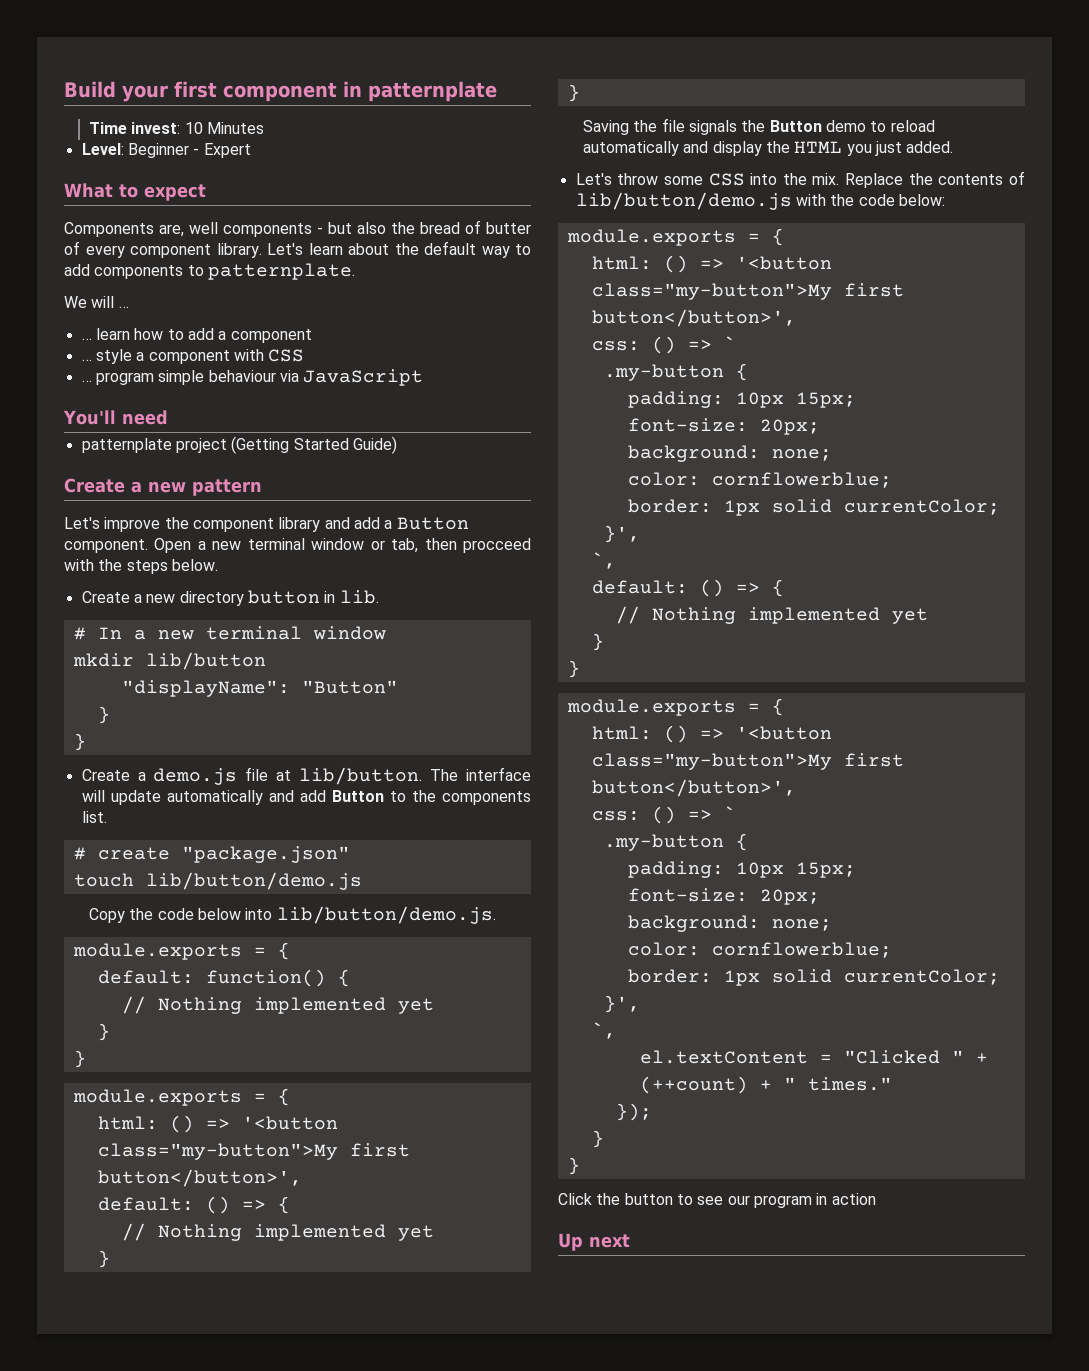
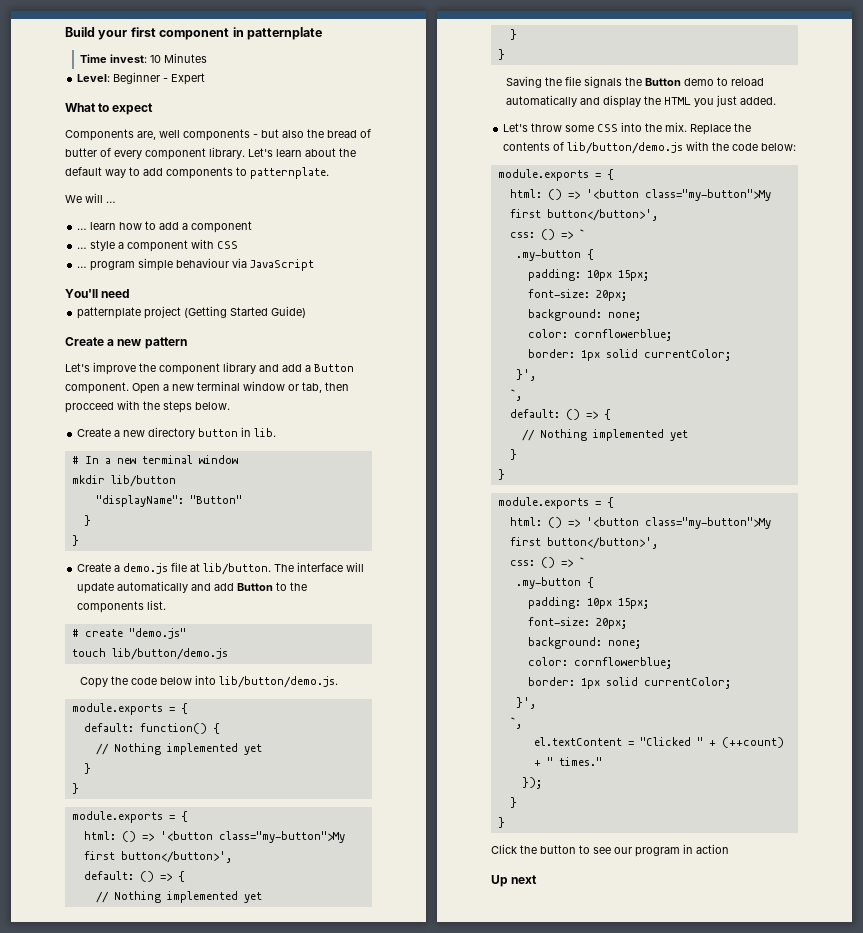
- # create "package.json"
+ # create "demo.js"

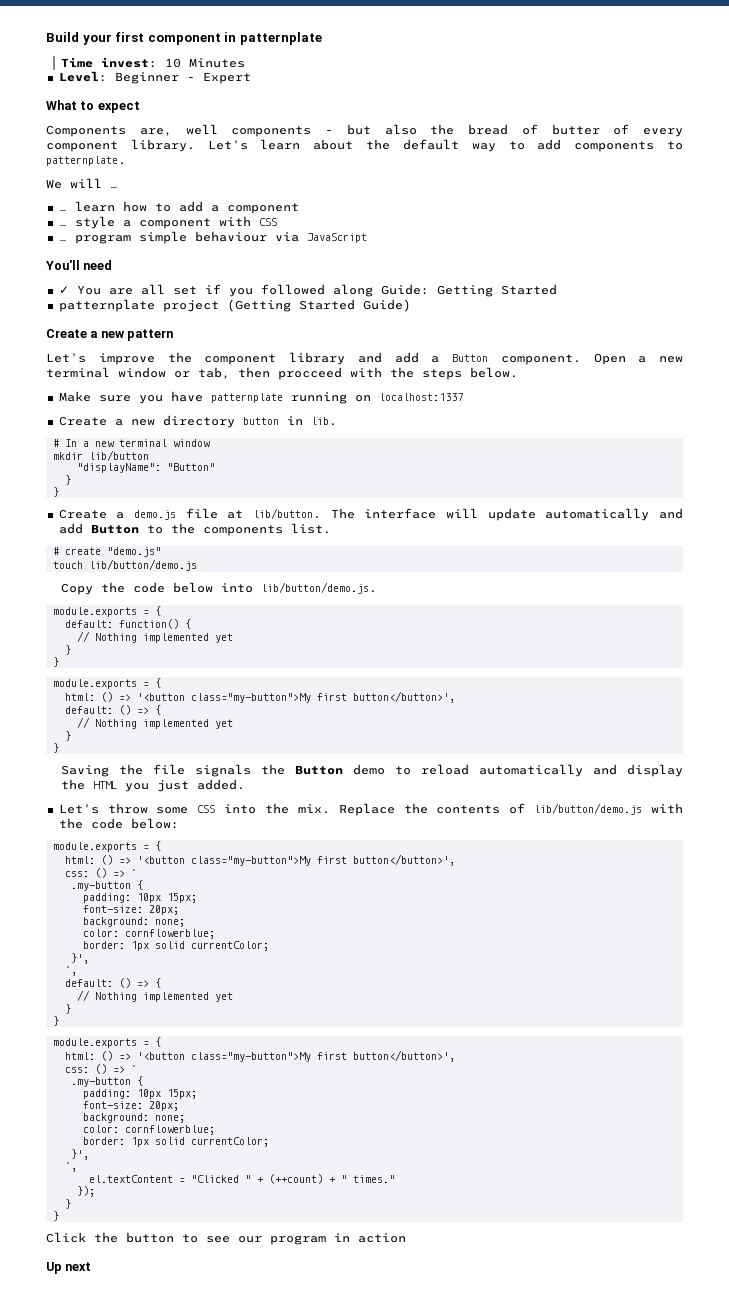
+ ✓ You are all set if you followed along Guide: Getting Started
+ Make sure you have patternplate running on localhost:1337

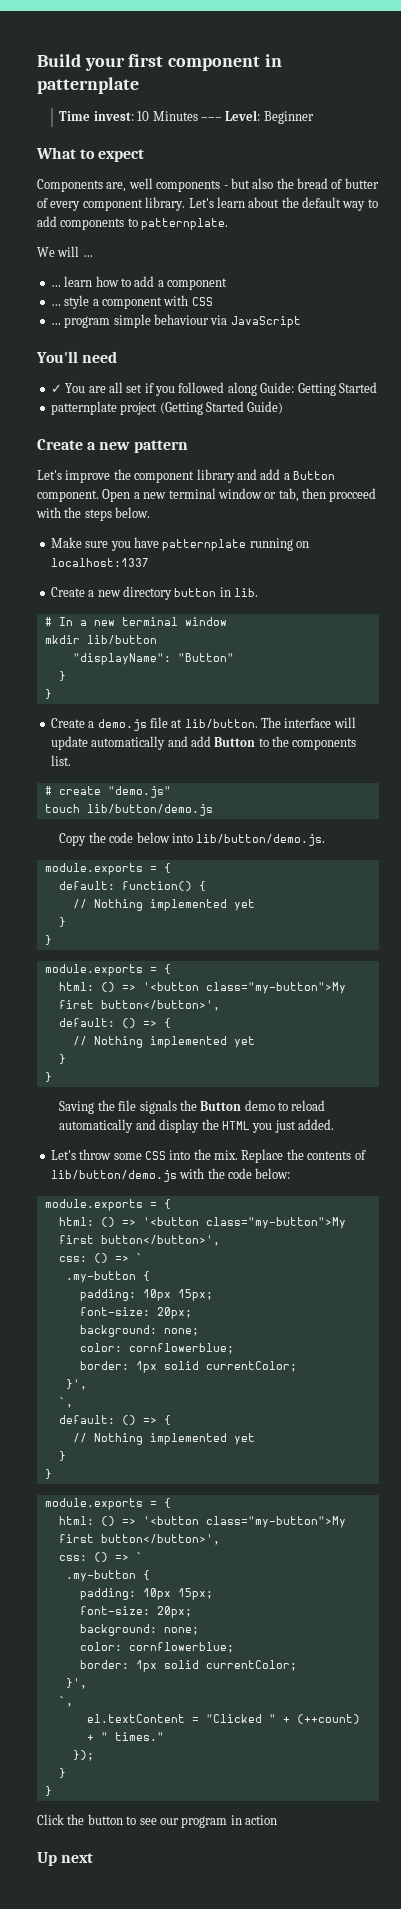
- Time invest: 10 Minutes
- Level: Beginner - Expert
+ Time invest: 10 Minutes ––– Level: Beginner

